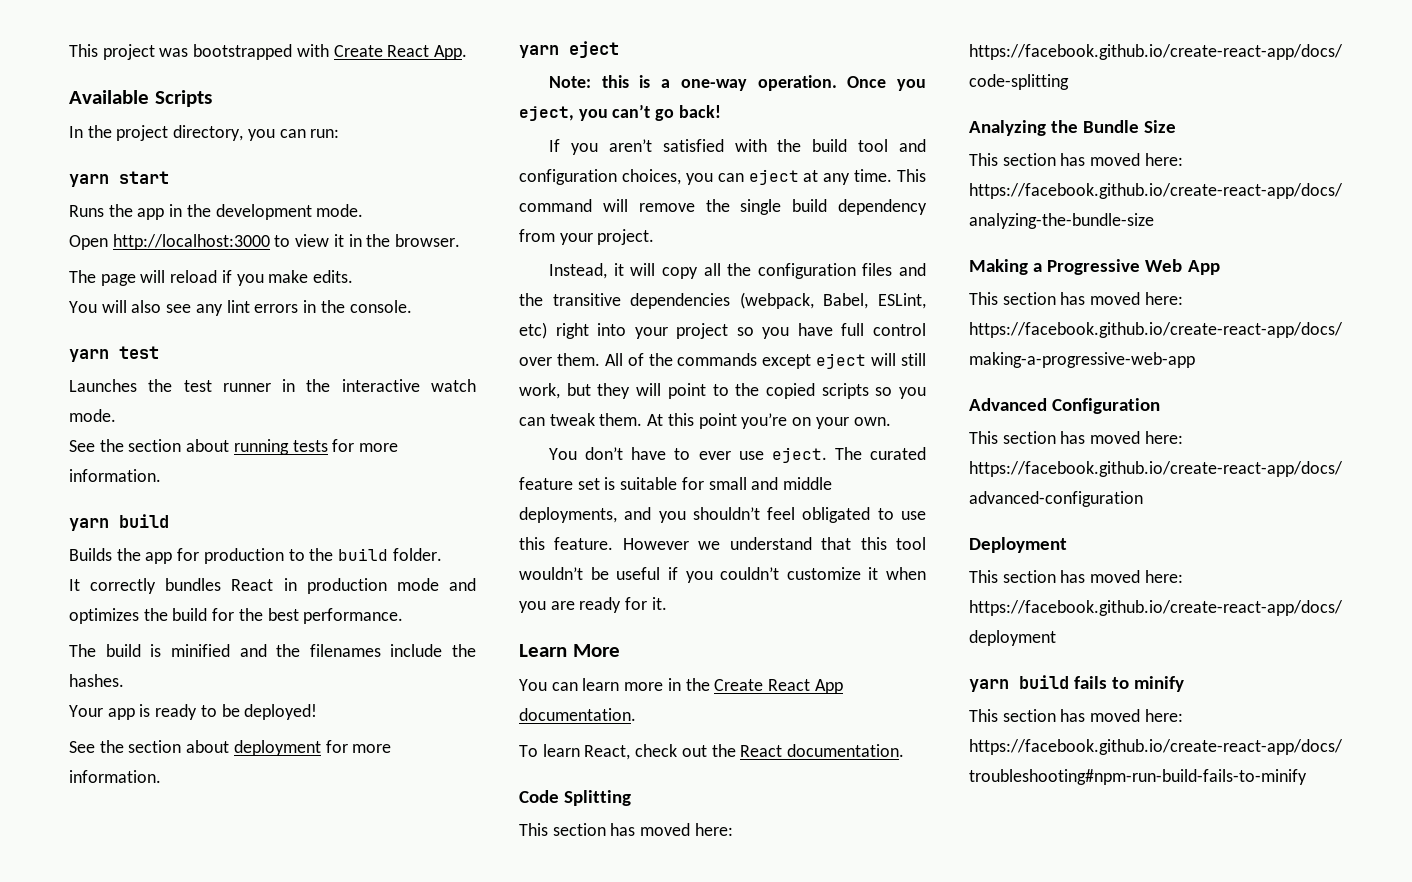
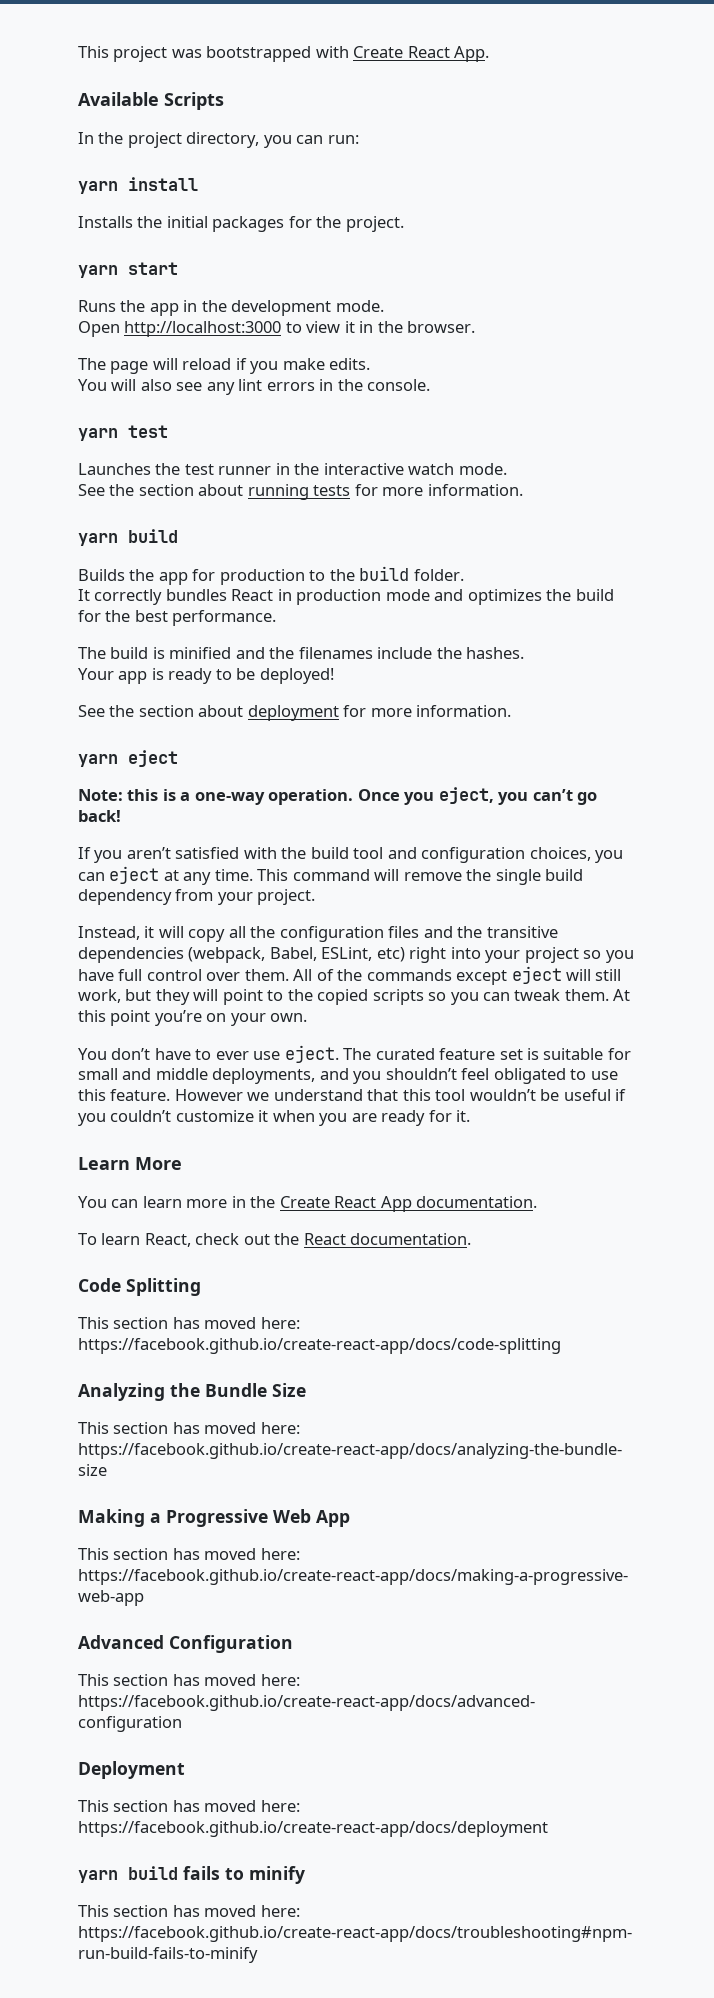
+ yarn install
+ Installs the initial packages for the project.

